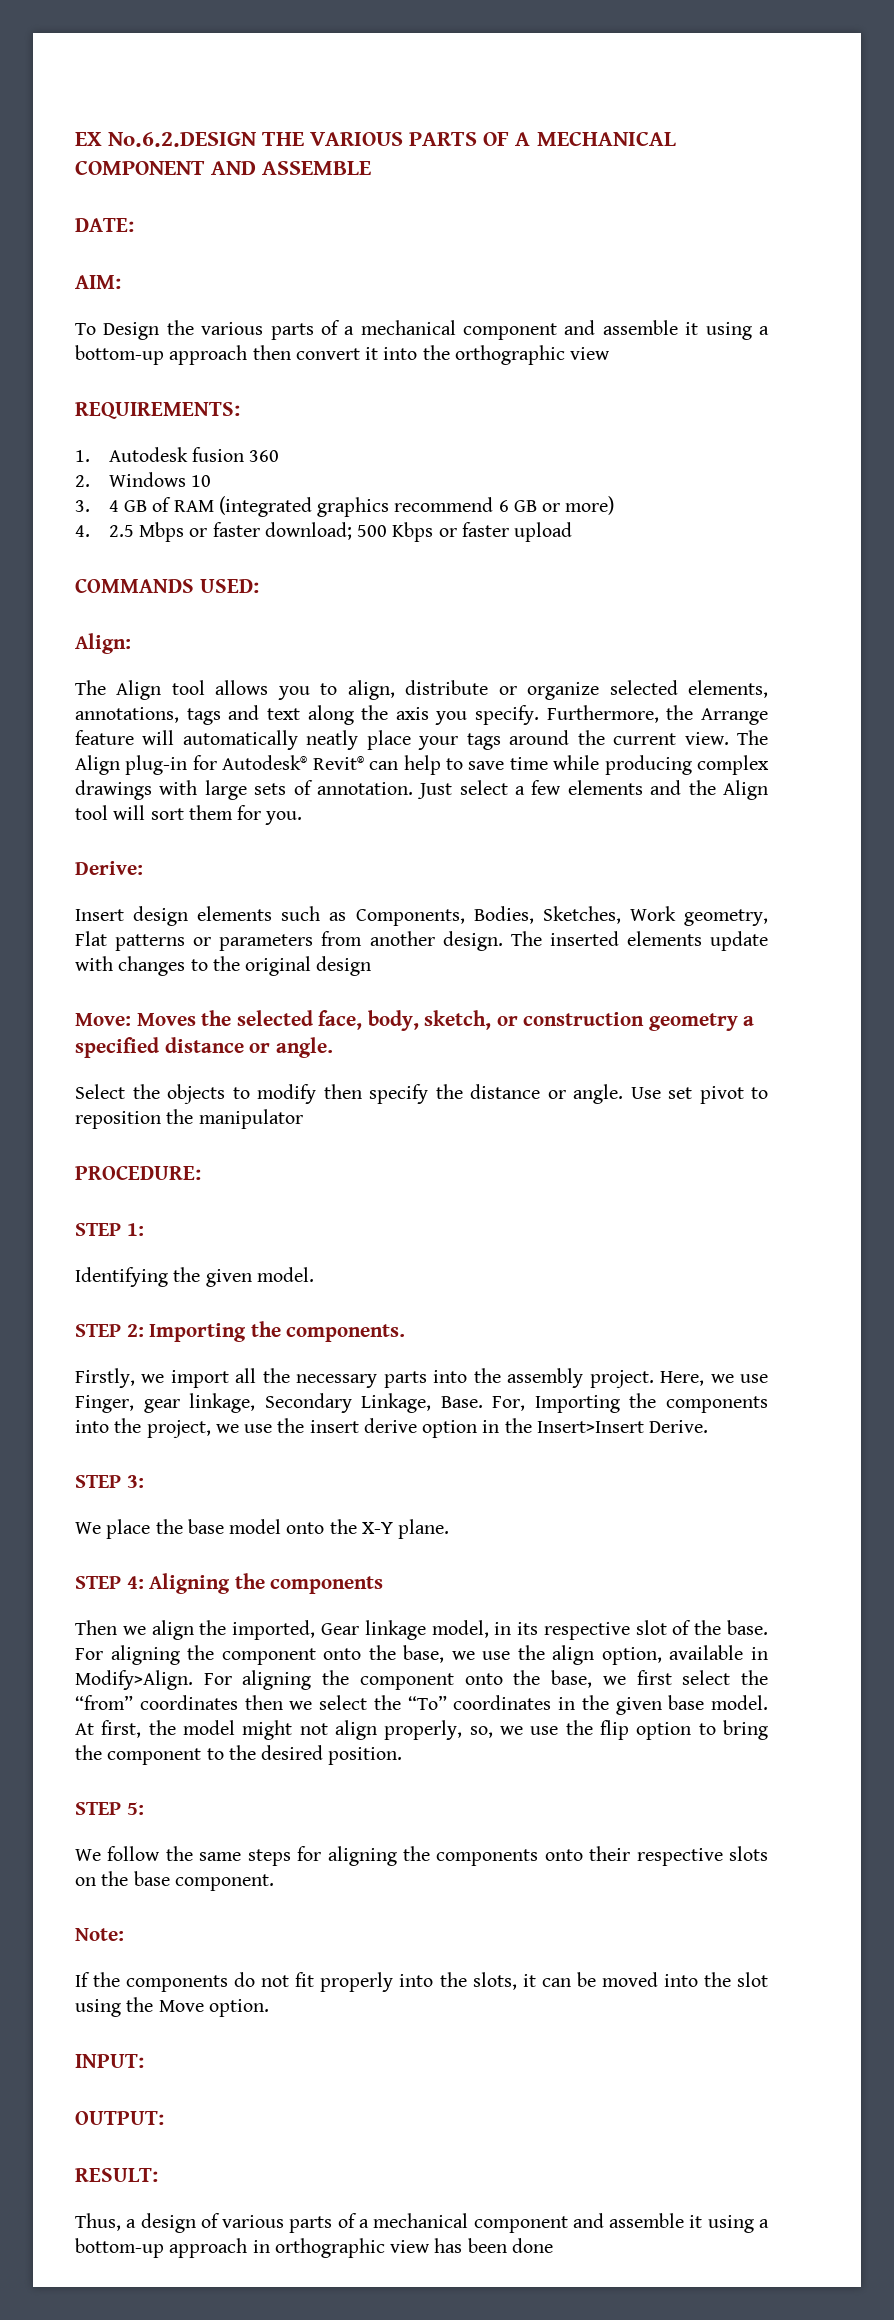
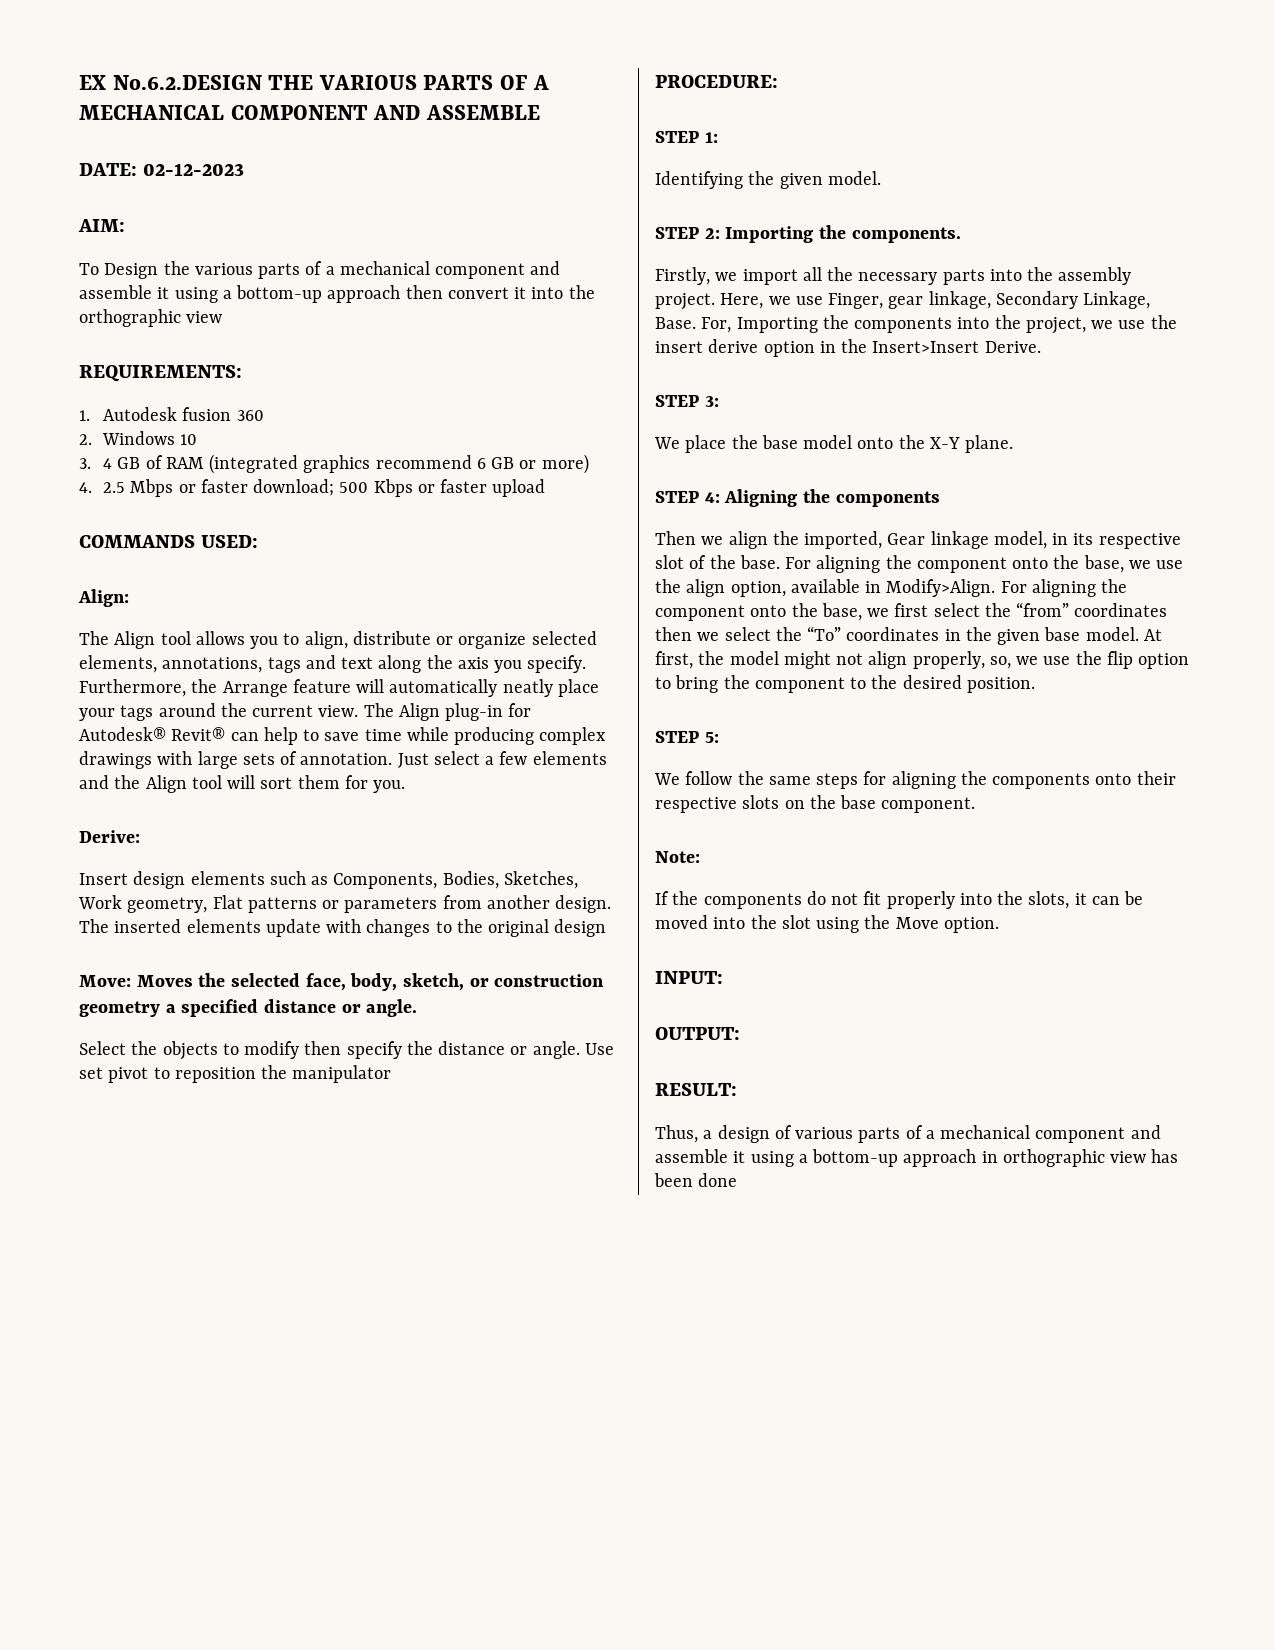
- DATE:
+ DATE: 02-12-2023

